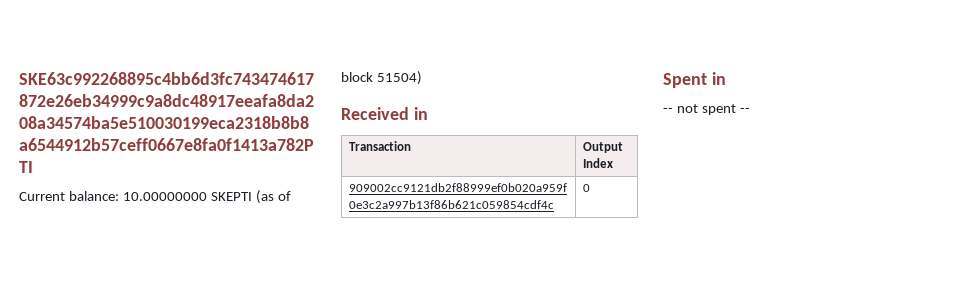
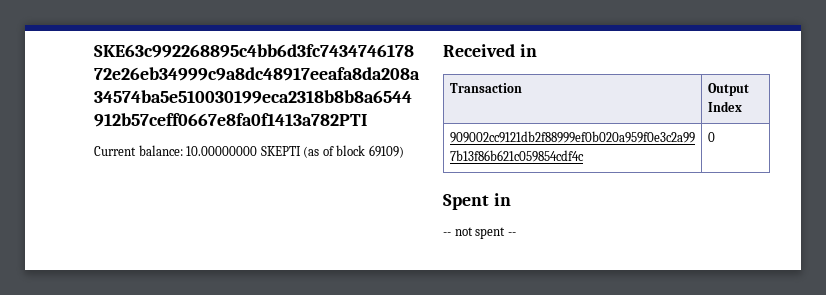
- Current balance: 10.00000000 SKEPTI (as of block 51504)
+ Current balance: 10.00000000 SKEPTI (as of block 69109)

